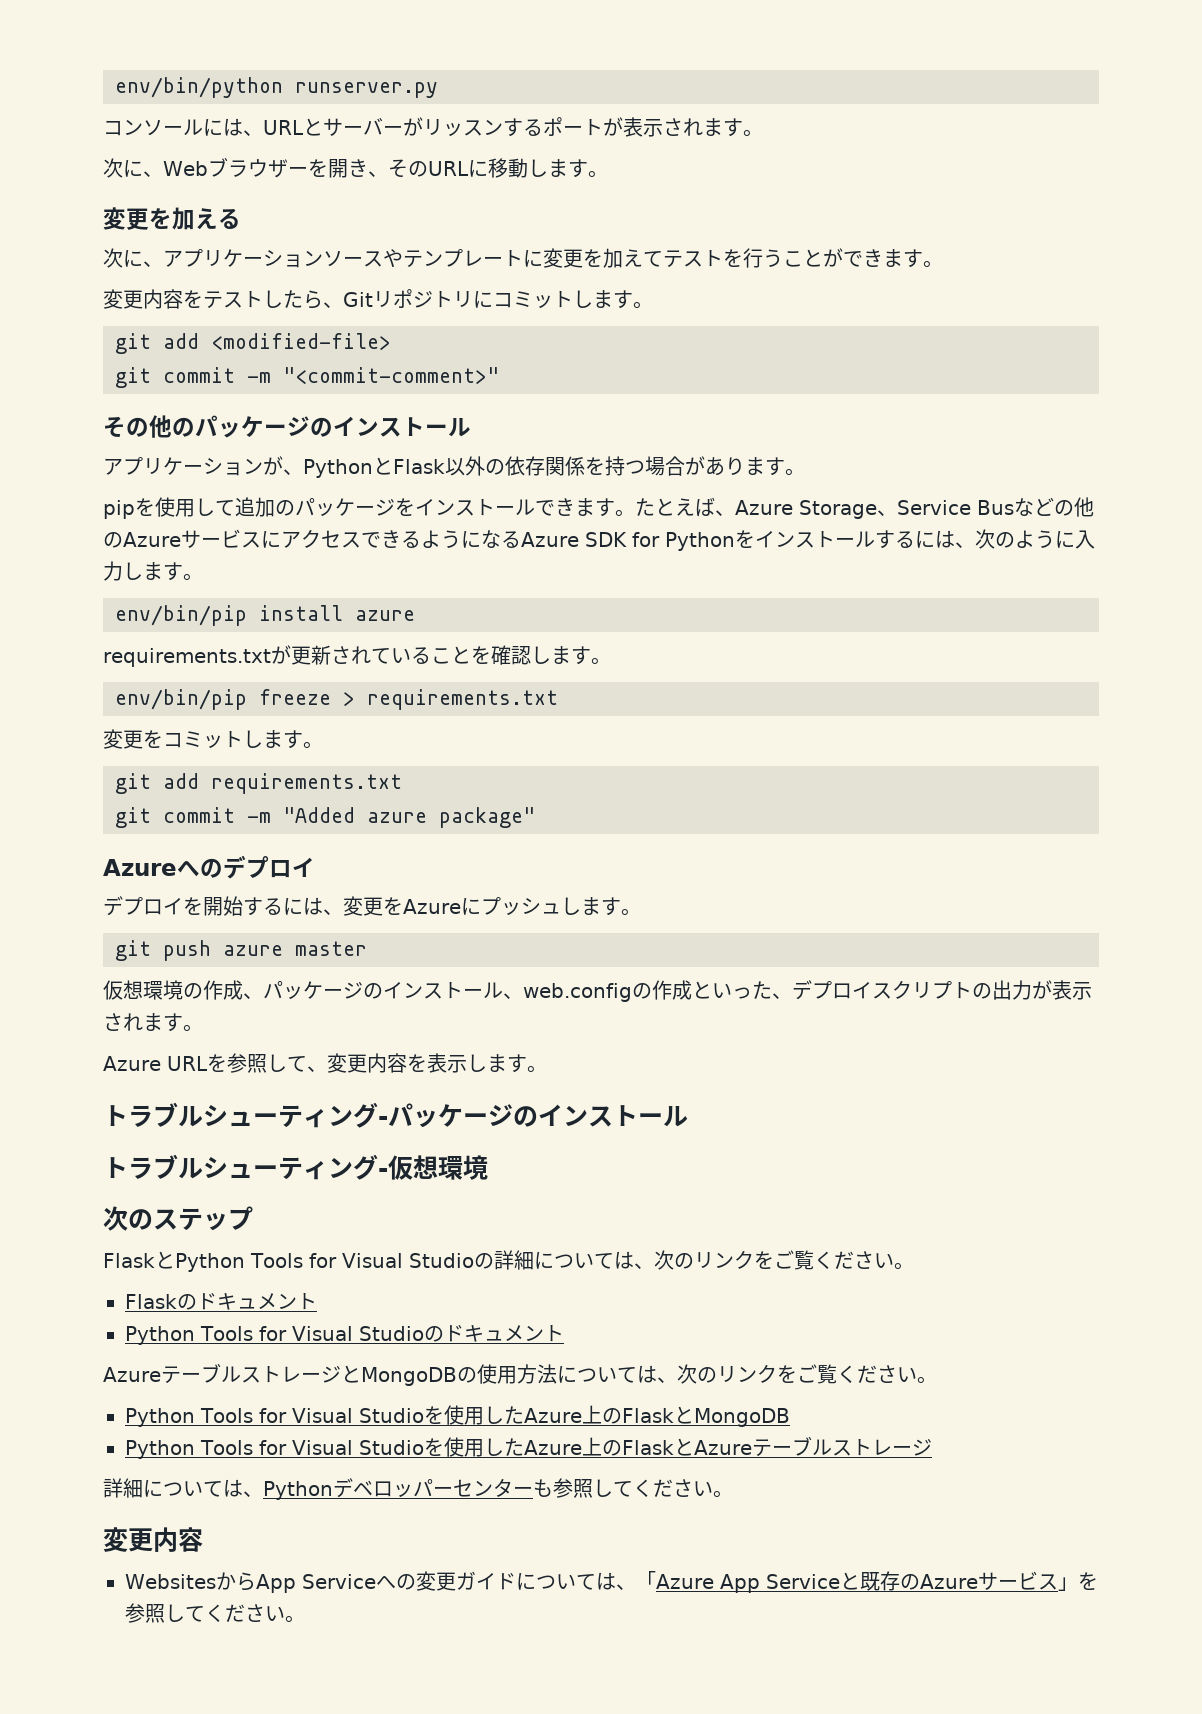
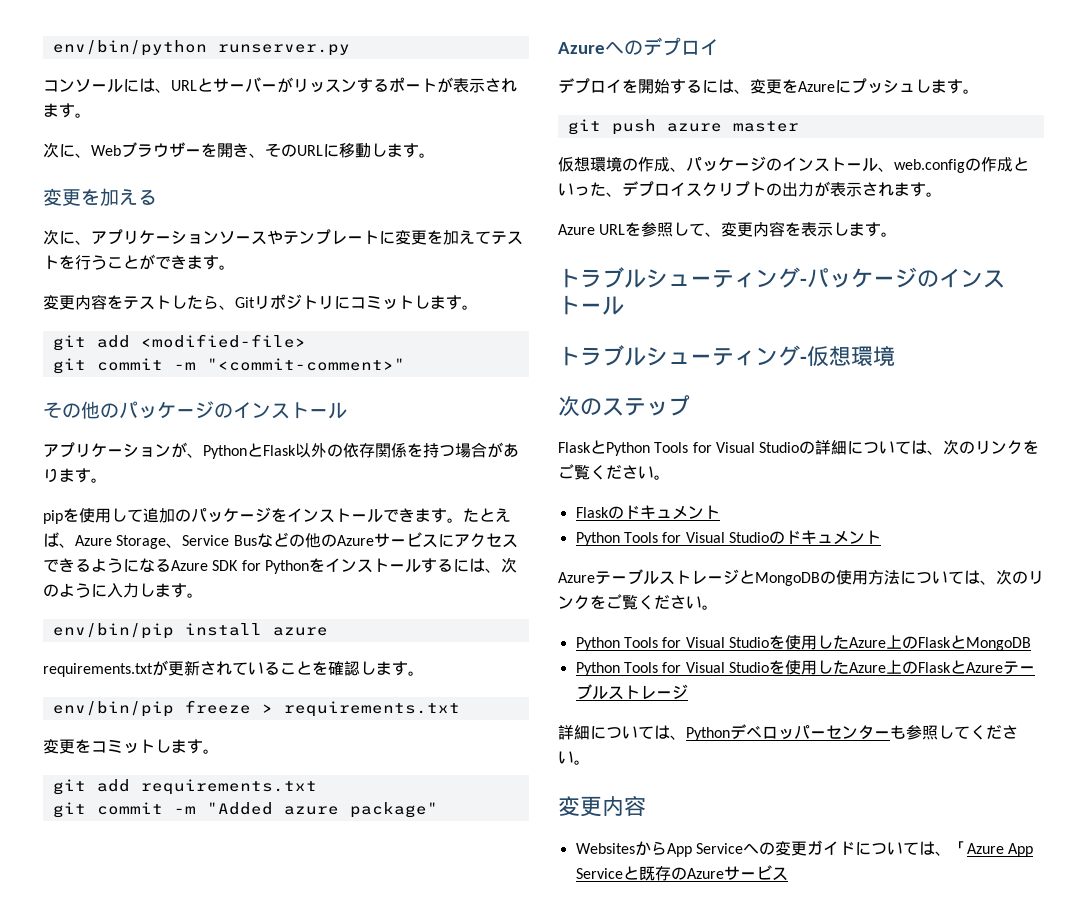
- WebsitesからApp Serviceへの変更ガイドについては、「Azure App Serviceと既存のAzureサービス」を参照してください。
+ WebsitesからApp Serviceへの変更ガイドについては、「Azure App Serviceと既存のAzureサービス

